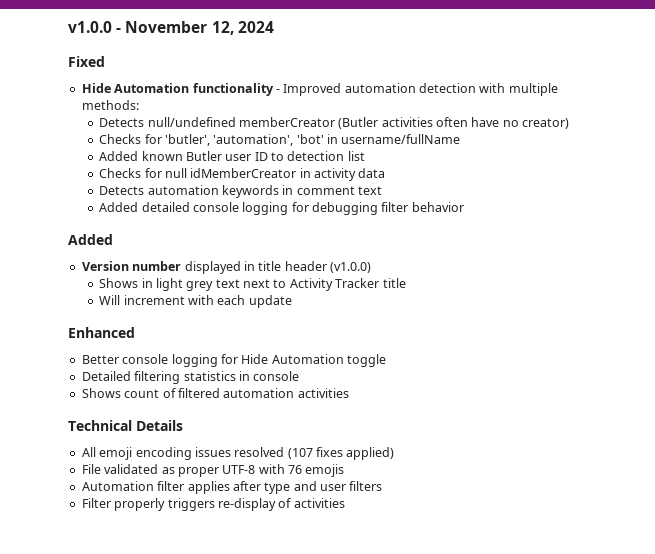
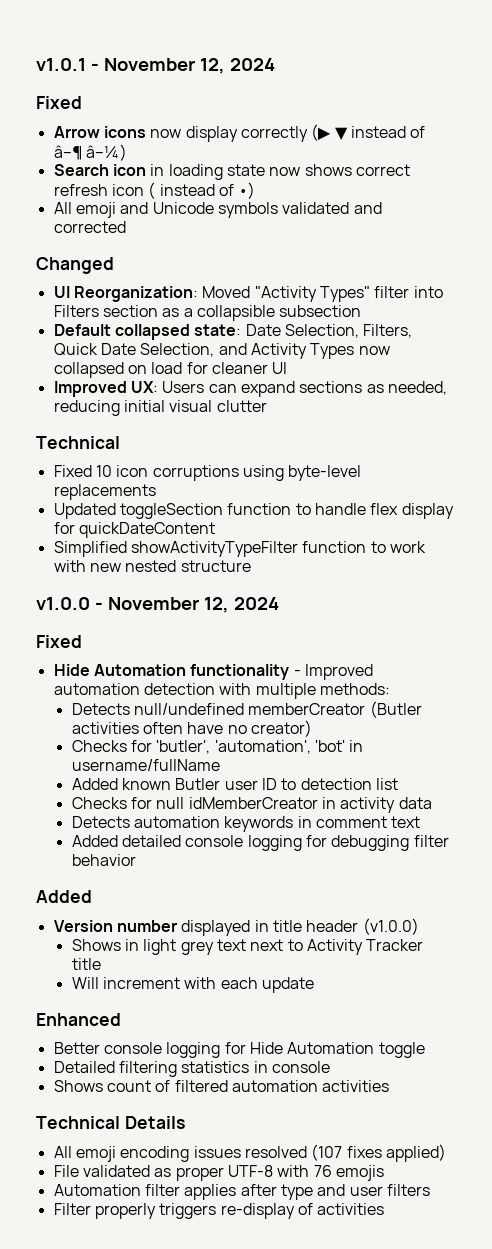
+ v1.0.1 - November 12, 2024
+ Fixed
+ Arrow icons now display correctly (▶ ▼ instead of â–¶ â–¼)
+ Search icon in loading state now shows correct refresh icon ( instead of •)
+ All emoji and Unicode symbols validated and corrected
+ Changed
+ UI Reorganization: Moved "Activity Types" filter into Filters section as a collapsible subsection
+ Default collapsed state: Date Selection, Filters, Quick Date Selection, and Activity Types now collapsed on load for cleaner UI
+ Improved UX: Users can expand sections as needed, reducing initial visual clutter
+ Technical
+ Fixed 10 icon corruptions using byte-level replacements
+ Updated toggleSection function to handle flex display for quickDateContent
+ Simplified showActivityTypeFilter function to work with new nested structure

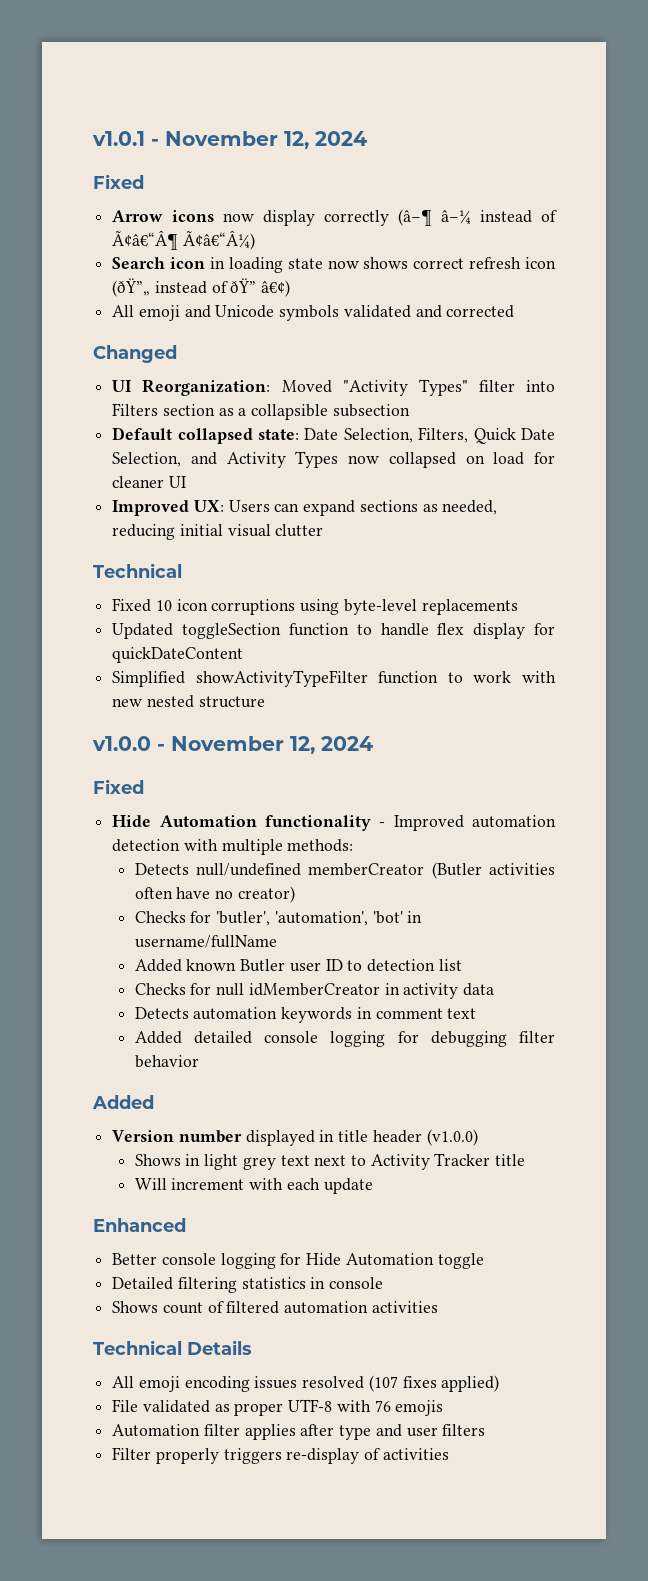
- Arrow icons now display correctly (▶ ▼ instead of â–¶ â–¼)
+ Arrow icons now display correctly (â–¶ â–¼ instead of Ã¢â€“Â¶ Ã¢â€“Â¼)
- Search icon in loading state now shows correct refresh icon ( instead of •)
+ Search icon in loading state now shows correct refresh icon (ðŸ”„ instead of ðŸ” â€¢)

